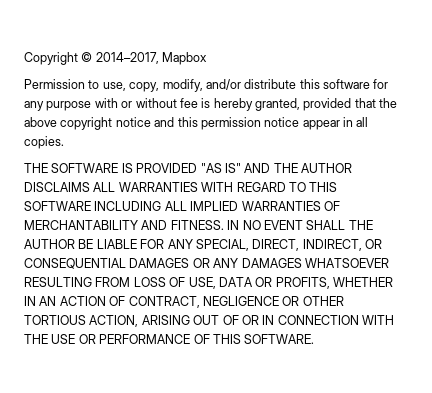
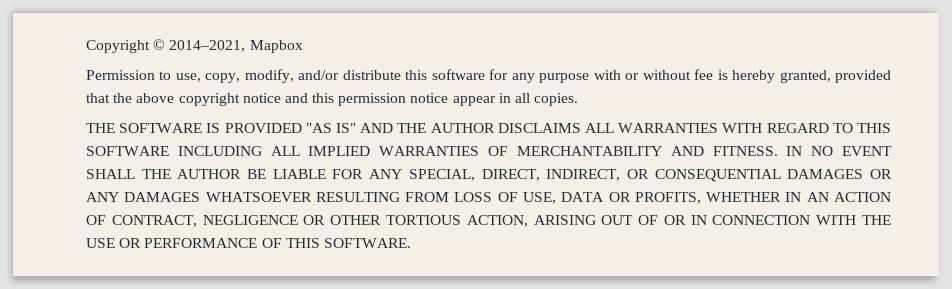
- Copyright © 2014–2017, Mapbox
+ Copyright © 2014–2021, Mapbox

